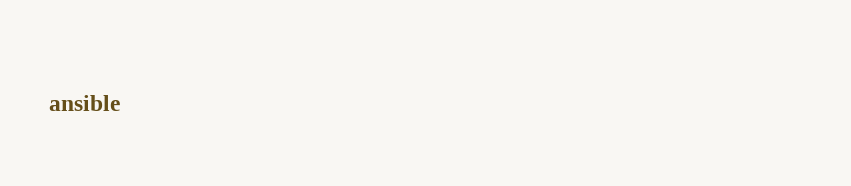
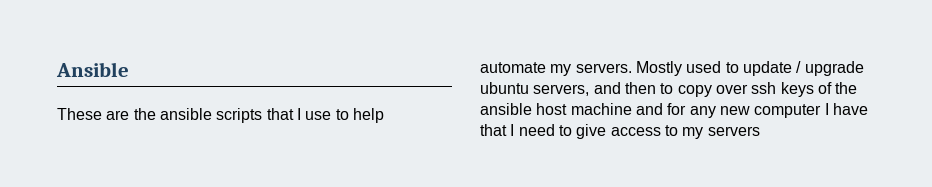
- ansible
+ Ansible
+ These are the ansible scripts that I use to help automate my servers. Mostly used to update / upgrade ubuntu servers, and then to copy over ssh keys of the ansible host machine and for any new computer I have that I need to give access to my servers

